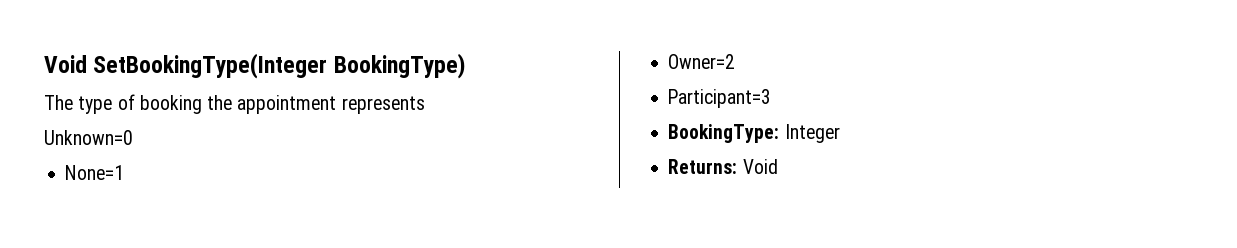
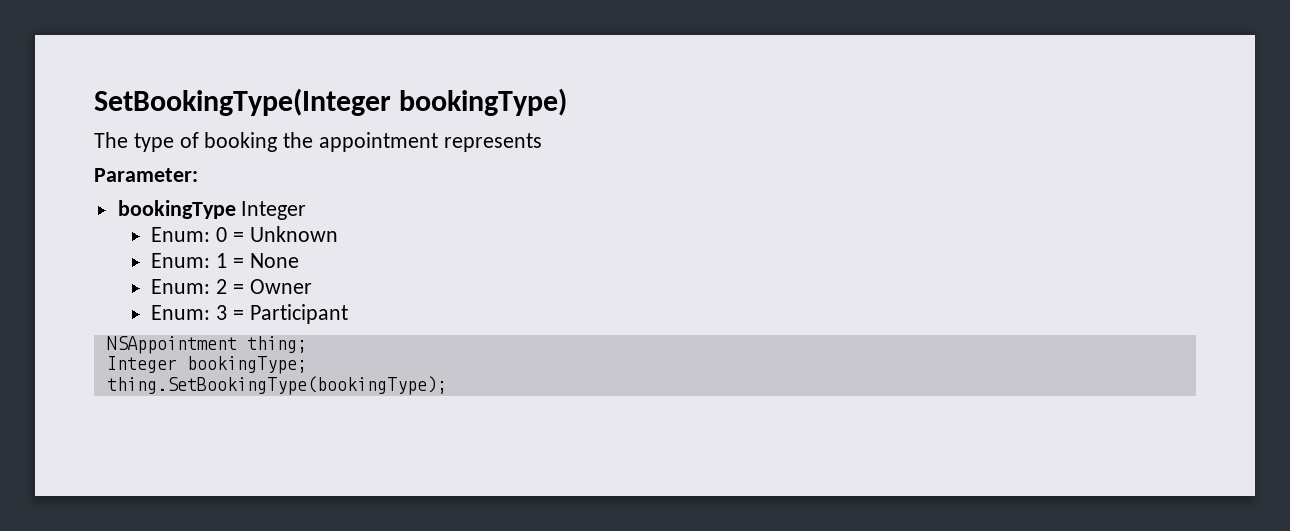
- Void SetBookingType(Integer BookingType)
+ SetBookingType(Integer bookingType)
- Unknown=0
- None=1
- Owner=2
- Participant=3
- BookingType: Integer
- Returns: Void
+ Parameter:
+ bookingType Integer
+ Enum: 0 = Unknown
+ Enum: 1 = None
+ Enum: 2 = Owner
+ Enum: 3 = Participant
+ NSAppointment thing;
+ Integer bookingType;
+ thing.SetBookingType(bookingType);

